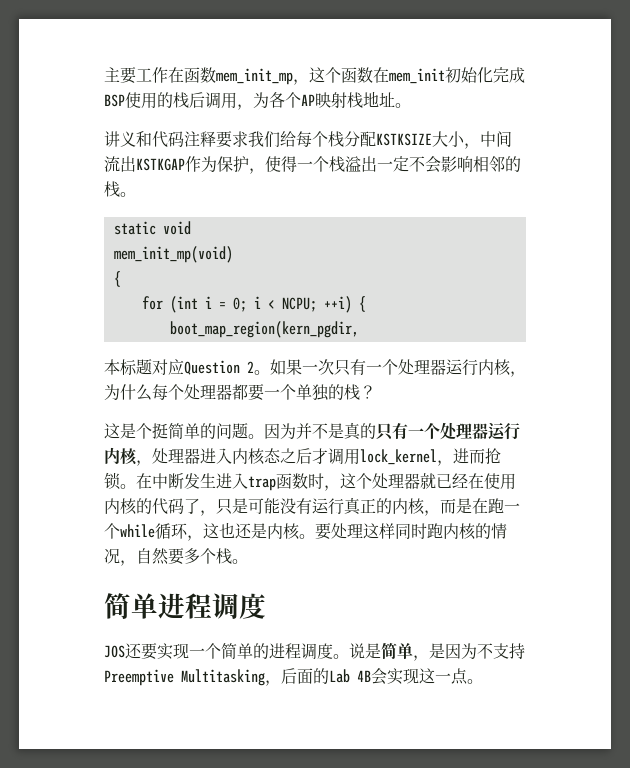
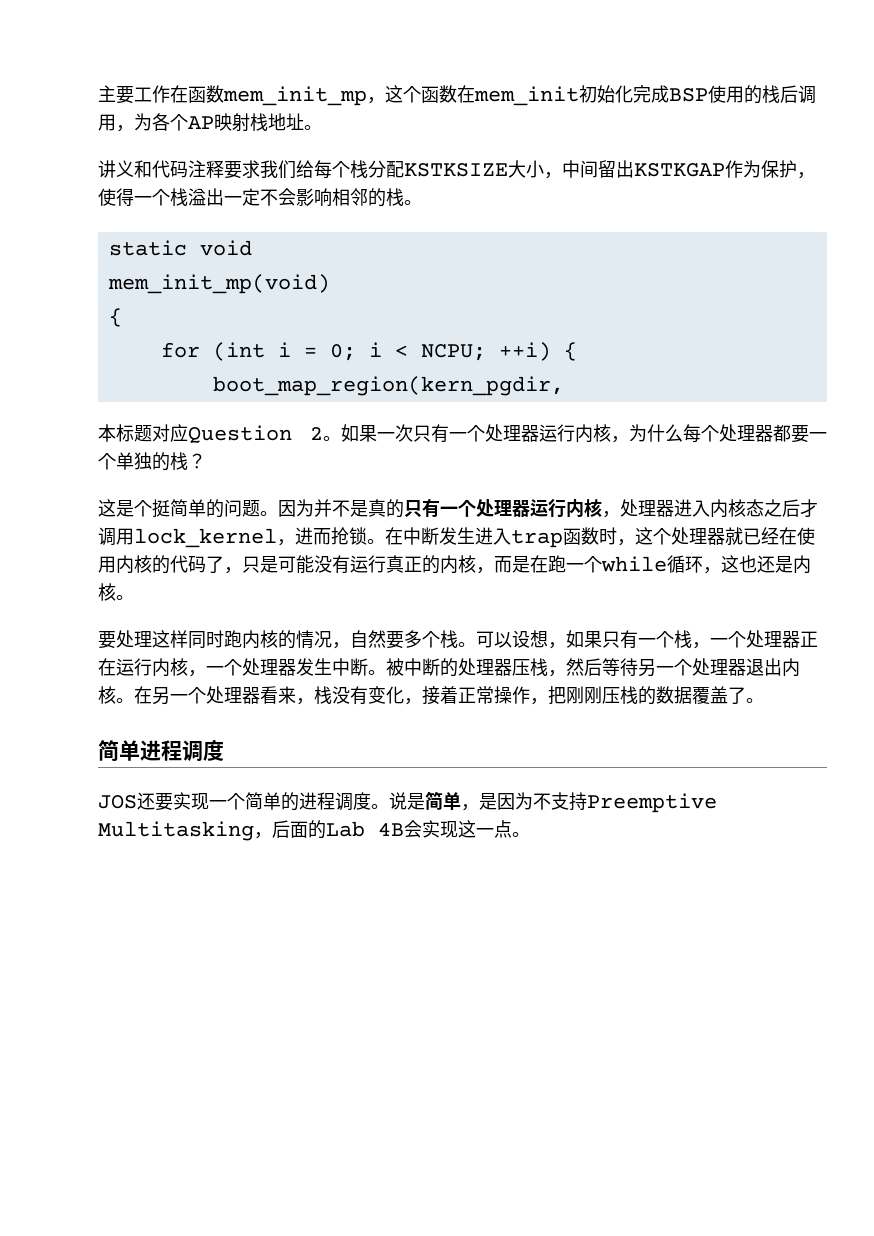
- 讲义和代码注释要求我们给每个栈分配KSTKSIZE大小，中间流出KSTKGAP作为保护，使得一个栈溢出一定不会影响相邻的栈。
+ 讲义和代码注释要求我们给每个栈分配KSTKSIZE大小，中间留出KSTKGAP作为保护，使得一个栈溢出一定不会影响相邻的栈。
- 在中断发生进入trap函数时，这个处理器就已经在使用内核的代码了，只是可能没有运行真正的内核，而是在跑一个while循环，这也还是内核。要处理这样同时跑内核的情况，自然要多个栈。
+ 在中断发生进入trap函数时，这个处理器就已经在使用内核的代码了，只是可能没有运行真正的内核，而是在跑一个while循环，这也还是内核。
+ 要处理这样同时跑内核的情况，自然要多个栈。可以设想，如果只有一个栈，一个处理器正在运行内核，一个处理器发生中断。被中断的处理器压栈，然后等待另一个处理器退出内核。在另一个处理器看来，栈没有变化，接着正常操作，把刚刚压栈的数据覆盖了。

